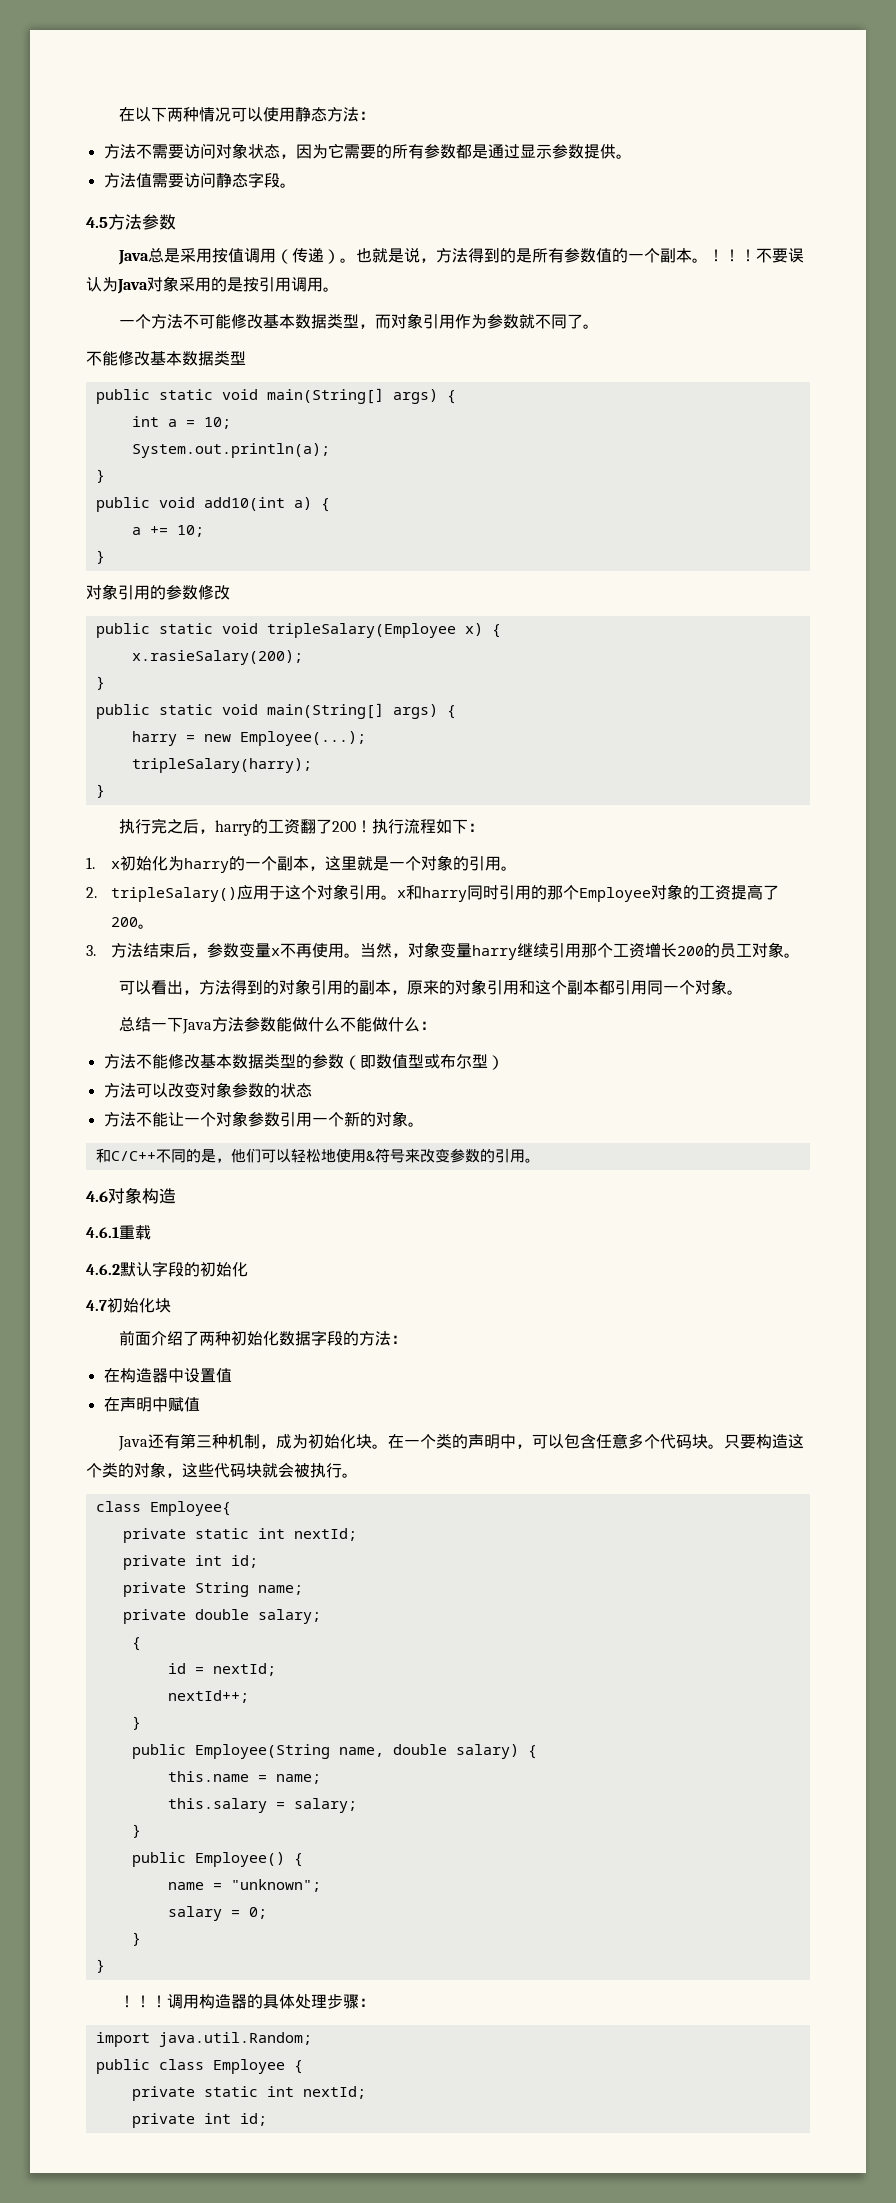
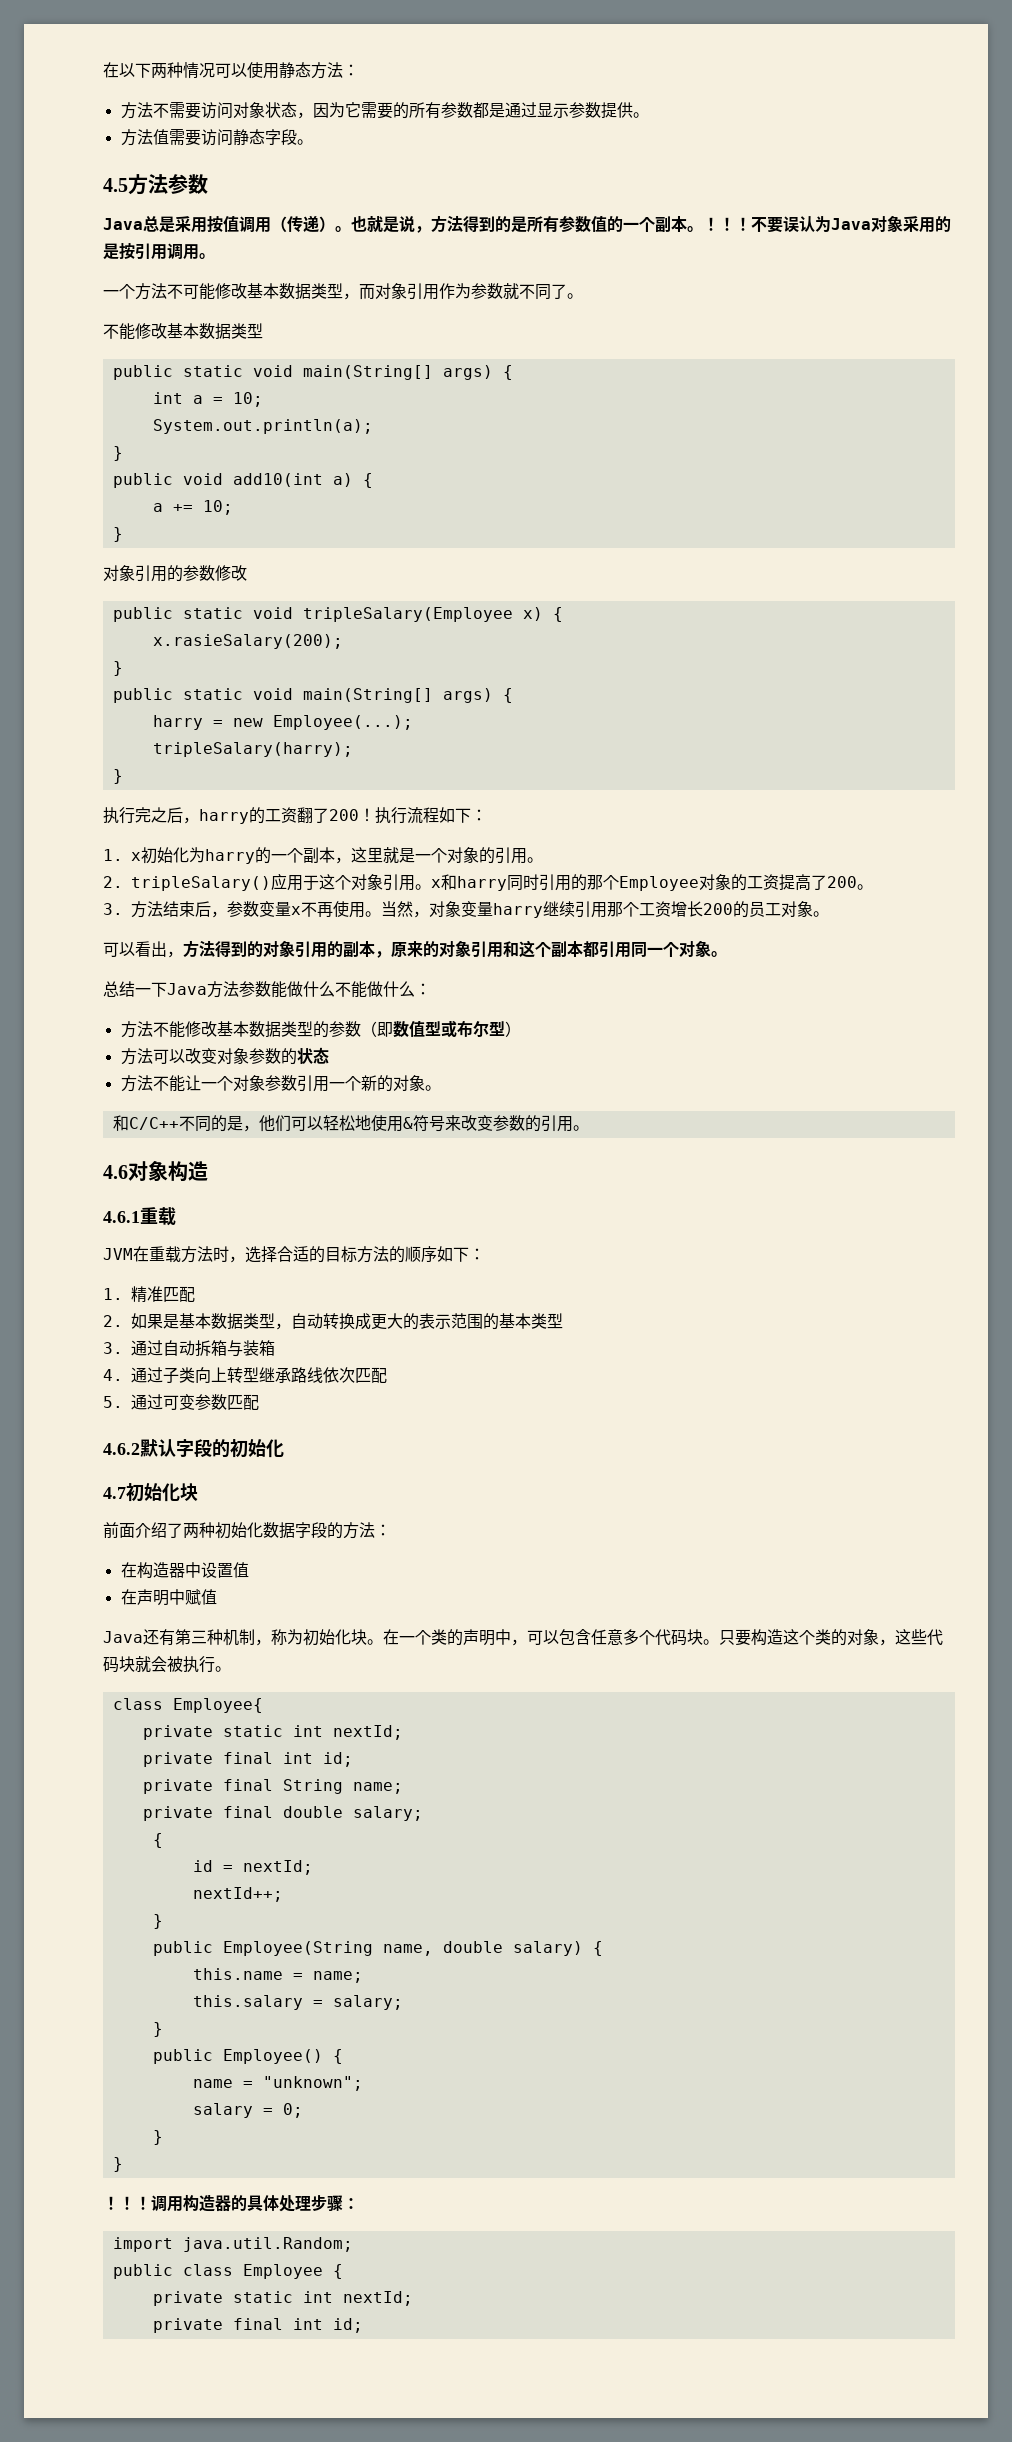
+ JVM在重载方法时，选择合适的目标方法的顺序如下：
+ 1.精准匹配
+ 2.如果是基本数据类型，自动转换成更大的表示范围的基本类型
+ 3.通过自动拆箱与装箱
+ 4.通过子类向上转型继承路线依次匹配
+ 5.通过可变参数匹配
- Java还有第三种机制，成为初始化块。
+ Java还有第三种机制，称为初始化块。
  class Employee{
  private static int nextId;
- private int id;
+ private final int id;
- private String name;
+ private final String name;
- private double salary;
+ private final double salary;
  public class Employee {
  private static int nextId;
- private int id;
+ private final int id;

